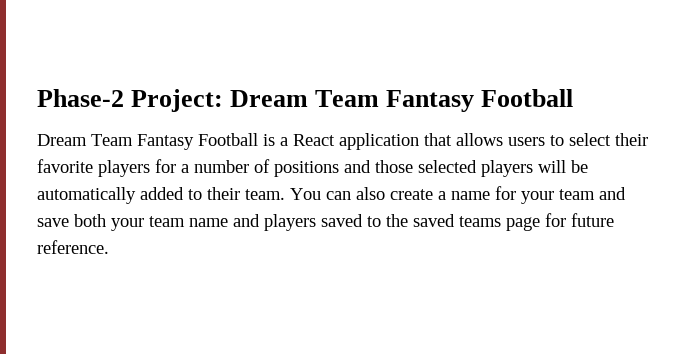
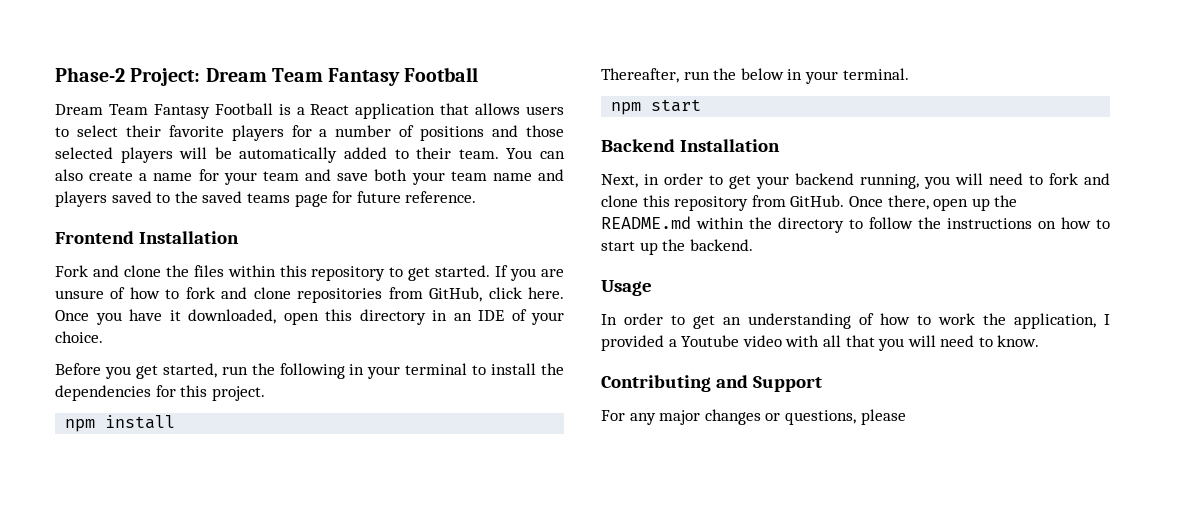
+ Frontend Installation
+ Fork and clone the files within this repository to get started. If you are unsure of how to fork and clone repositories from GitHub, click here. Once you have it downloaded, open this directory in an IDE of your choice.
+ Before you get started, run the following in your terminal to install the dependencies for this project.
+ npm install
+ Thereafter, run the below in your terminal.
+ npm start
+ Backend Installation
+ Next, in order to get your backend running, you will need to fork and clone this repository from GitHub. Once there, open up the README.md within the directory to follow the instructions on how to start up the backend.
+ Usage
+ In order to get an understanding of how to work the application, I provided a Youtube video with all that you will need to know.
+ Contributing and Support
+ For any major changes or questions, please

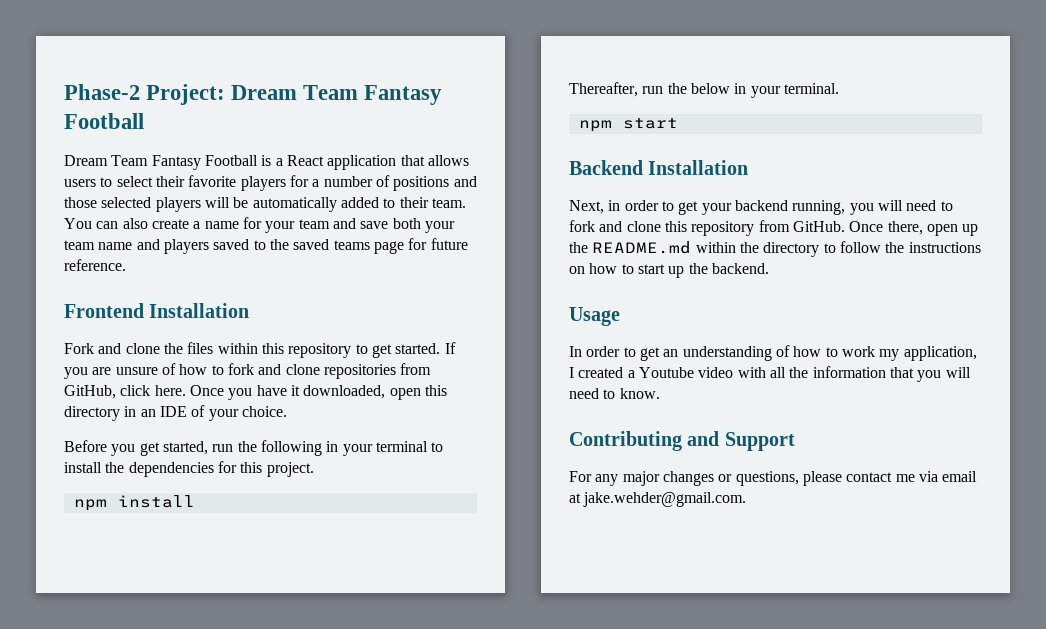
- In order to get an understanding of how to work the application, I provided a Youtube video with all that you will need to know.
+ In order to get an understanding of how to work my application, I created a Youtube video with all the information that you will need to know.
- For any major changes or questions, please
+ For any major changes or questions, please contact me via email at jake.wehder@gmail.com.

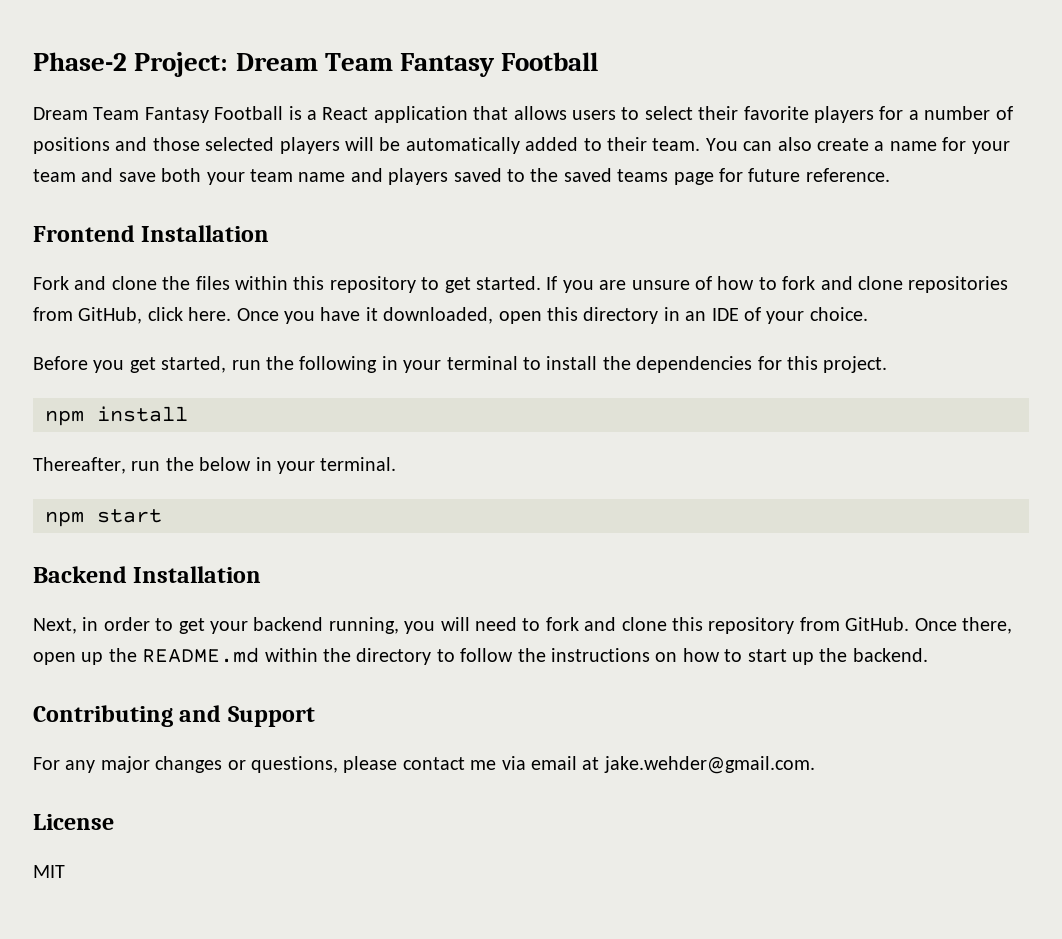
- Usage
- In order to get an understanding of how to work my application, I created a Youtube video with all the information that you will need to know.
+ License
+ MIT

